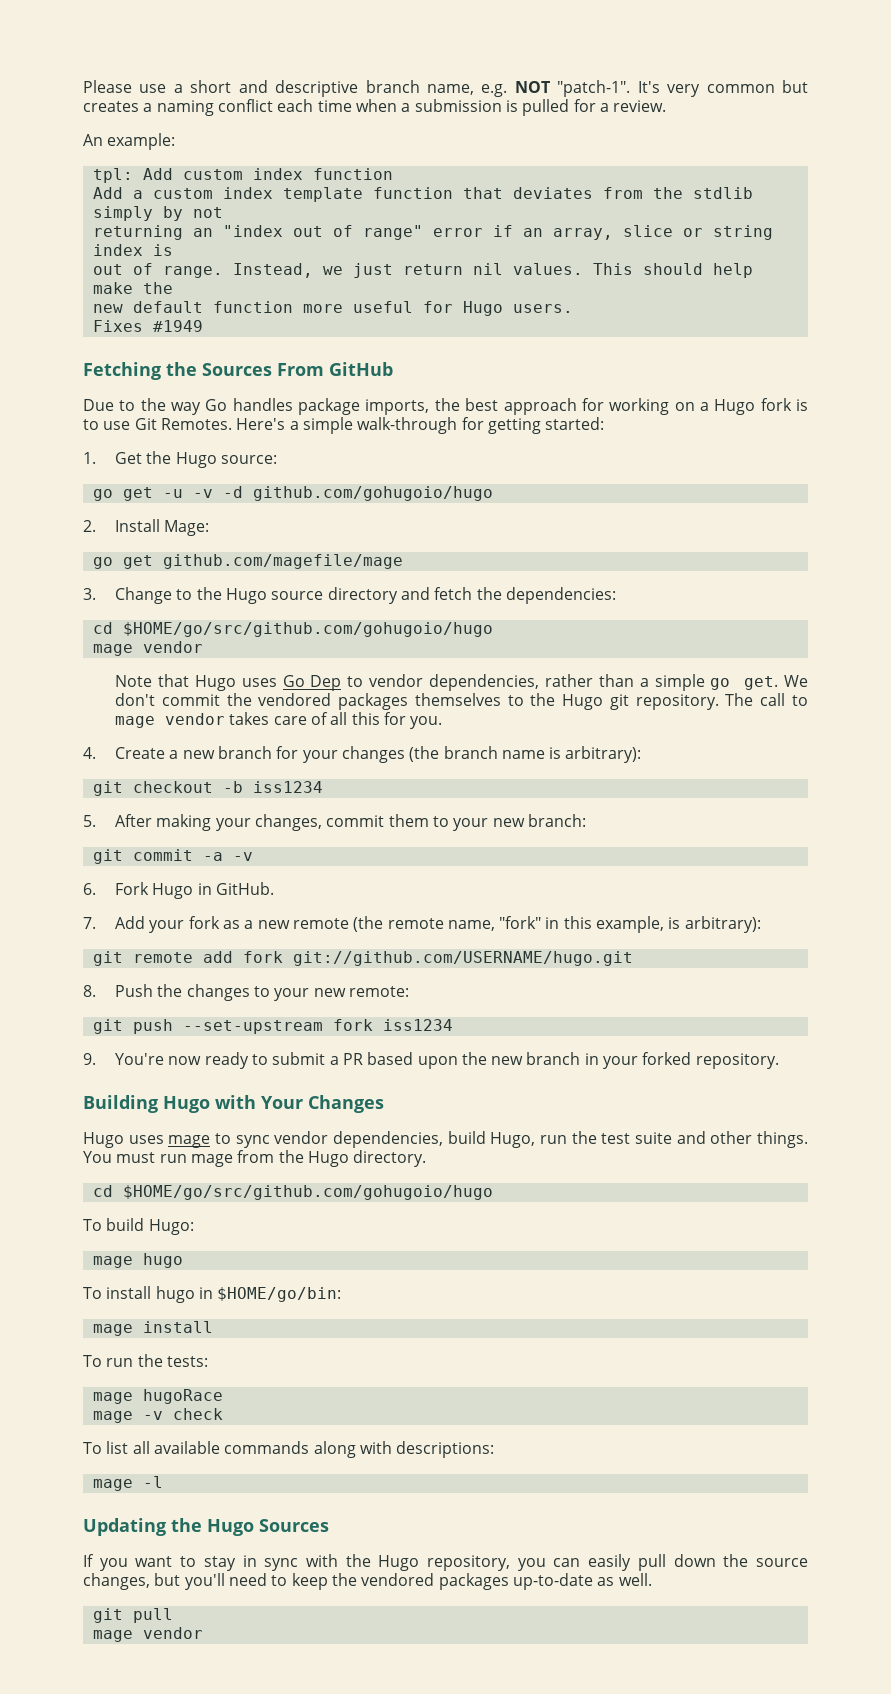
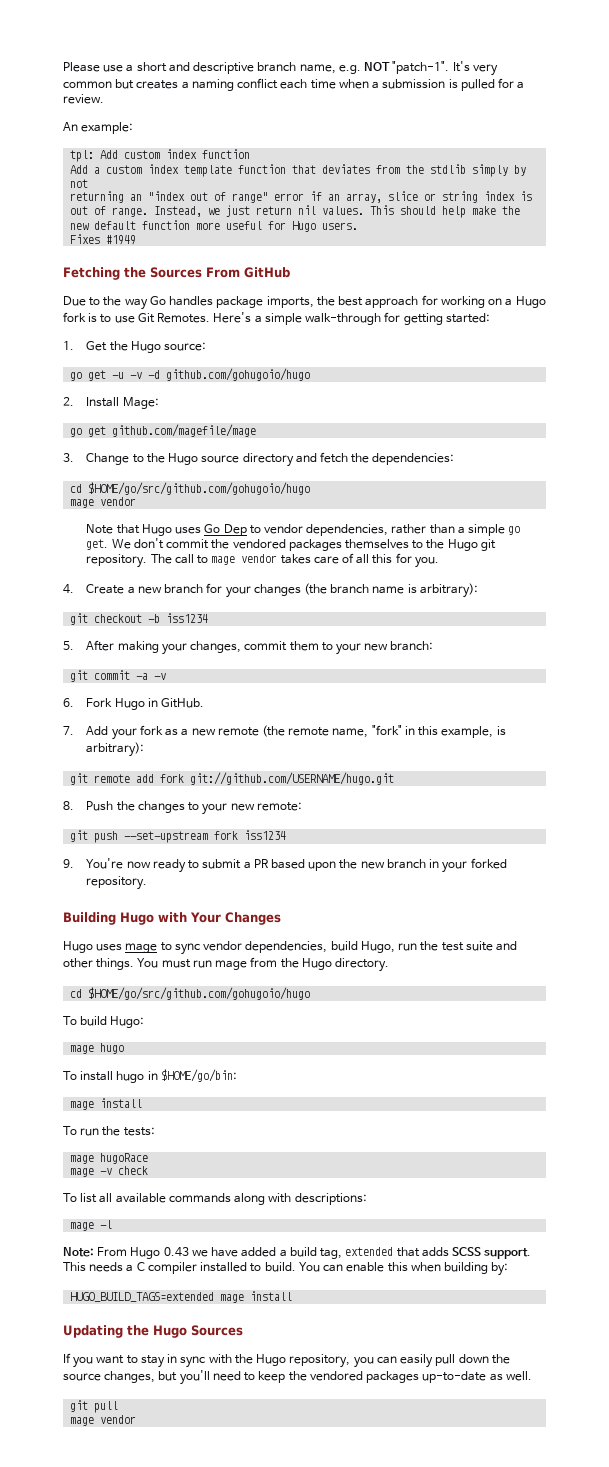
+ Note: From Hugo 0.43 we have added a build tag, extended that adds SCSS support. This needs a C compiler installed to build. You can enable this when building by:
+ HUGO_BUILD_TAGS=extended mage install

